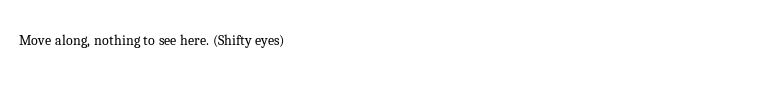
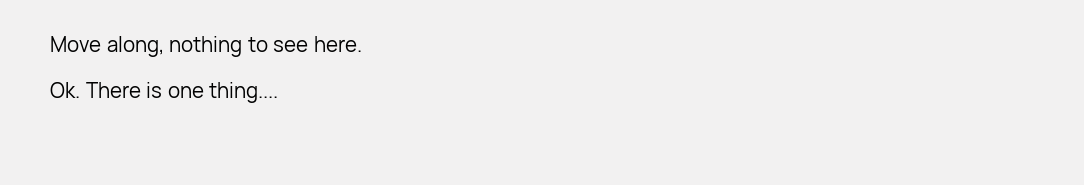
- Move along, nothing to see here. (Shifty eyes)
+ Move along, nothing to see here.
+ Ok. There is one thing....

